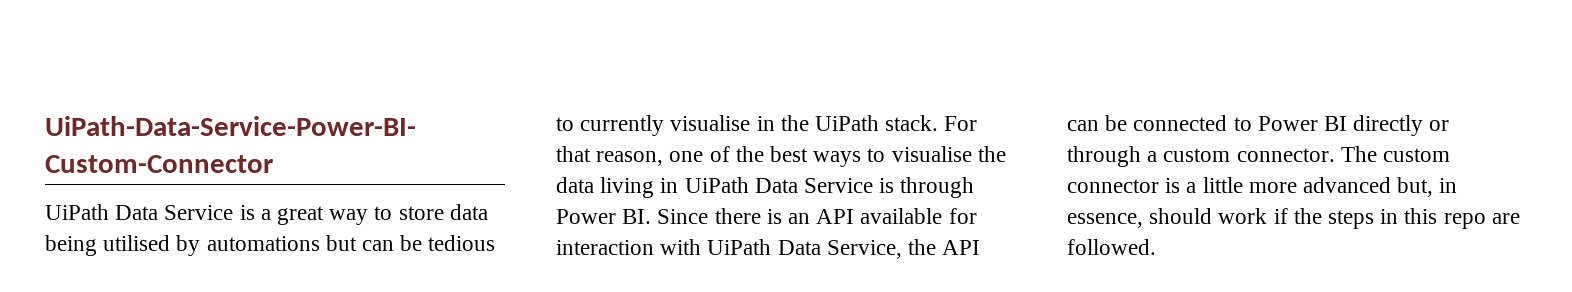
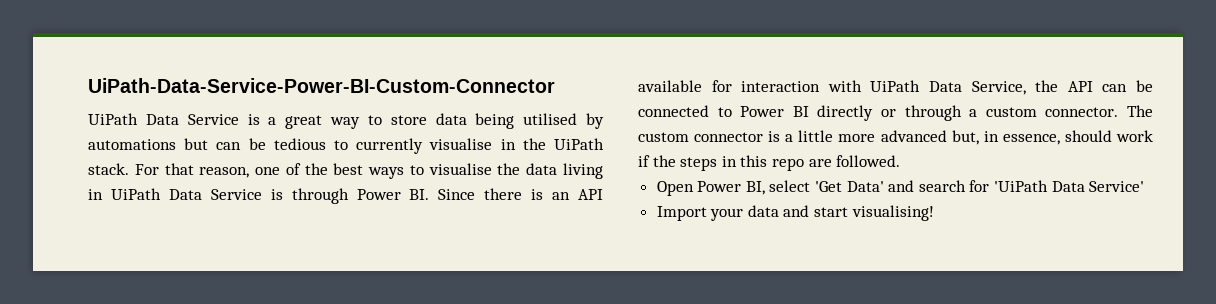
+ Open Power BI, select 'Get Data' and search for 'UiPath Data Service'
+ Import your data and start visualising!

